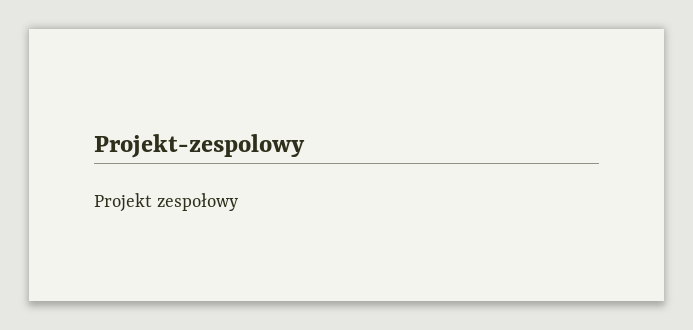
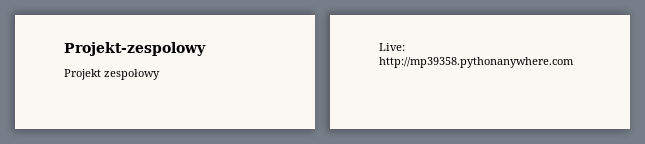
+ Live: http://mp39358.pythonanywhere.com

